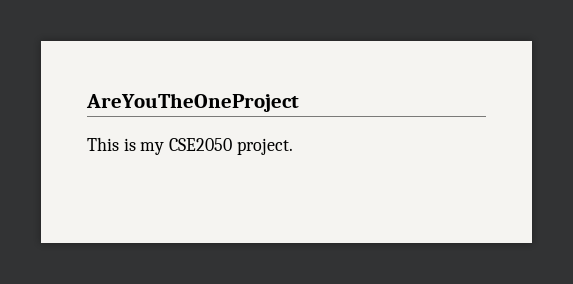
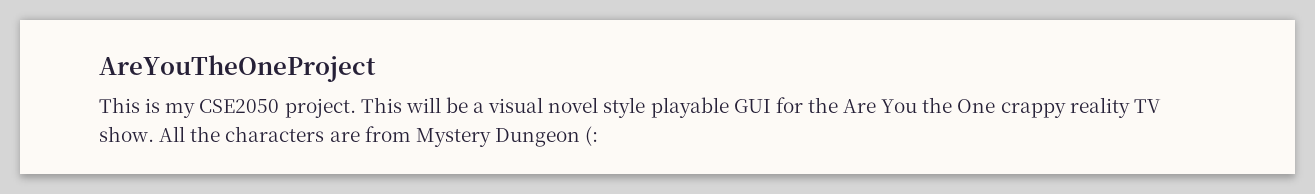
+ This will be a visual novel style playable GUI for the Are You the One crappy reality TV show. All the characters are from Mystery Dungeon (:

